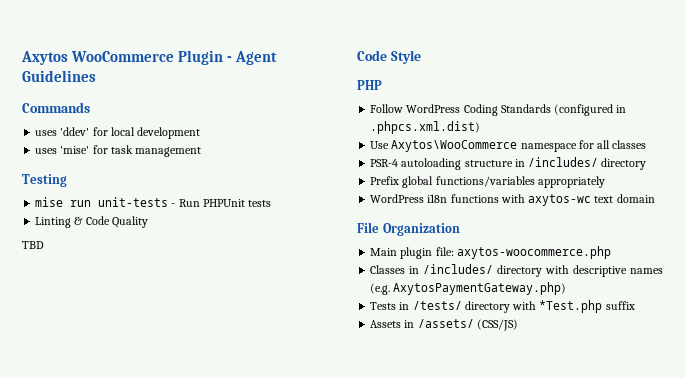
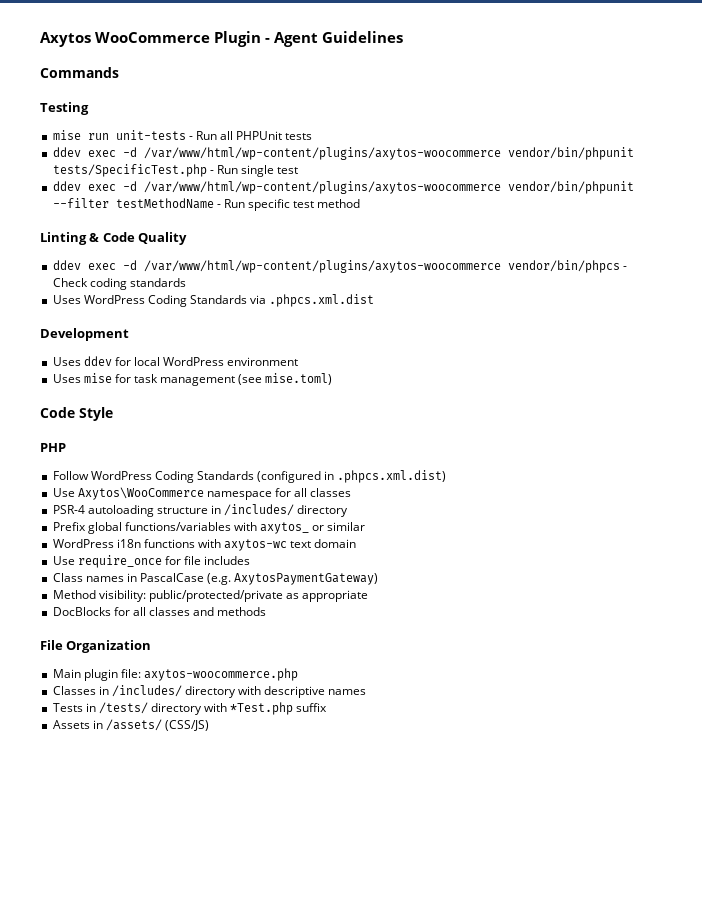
- uses 'ddev' for local development
- uses 'mise' for task management
- mise run unit-tests - Run PHPUnit tests
+ mise run unit-tests - Run all PHPUnit tests
+ ddev exec -d /var/www/html/wp-content/plugins/axytos-woocommerce vendor/bin/phpunit tests/SpecificTest.php - Run single test
+ ddev exec -d /var/www/html/wp-content/plugins/axytos-woocommerce vendor/bin/phpunit --filter testMethodName - Run specific test method
  Linting & Code Quality
- TBD
+ ddev exec -d /var/www/html/wp-content/plugins/axytos-woocommerce vendor/bin/phpcs - Check coding standards
+ Uses WordPress Coding Standards via .phpcs.xml.dist
+ Development
+ Uses ddev for local WordPress environment
+ Uses mise for task management (see mise.toml)
- Prefix global functions/variables appropriately
+ Prefix global functions/variables with axytos_ or similar
+ Use require_once for file includes
+ Class names in PascalCase (e.g. AxytosPaymentGateway)
+ Method visibility: public/protected/private as appropriate
+ DocBlocks for all classes and methods
- Classes in /includes/ directory with descriptive names (e.g. AxytosPaymentGateway.php)
+ Classes in /includes/ directory with descriptive names

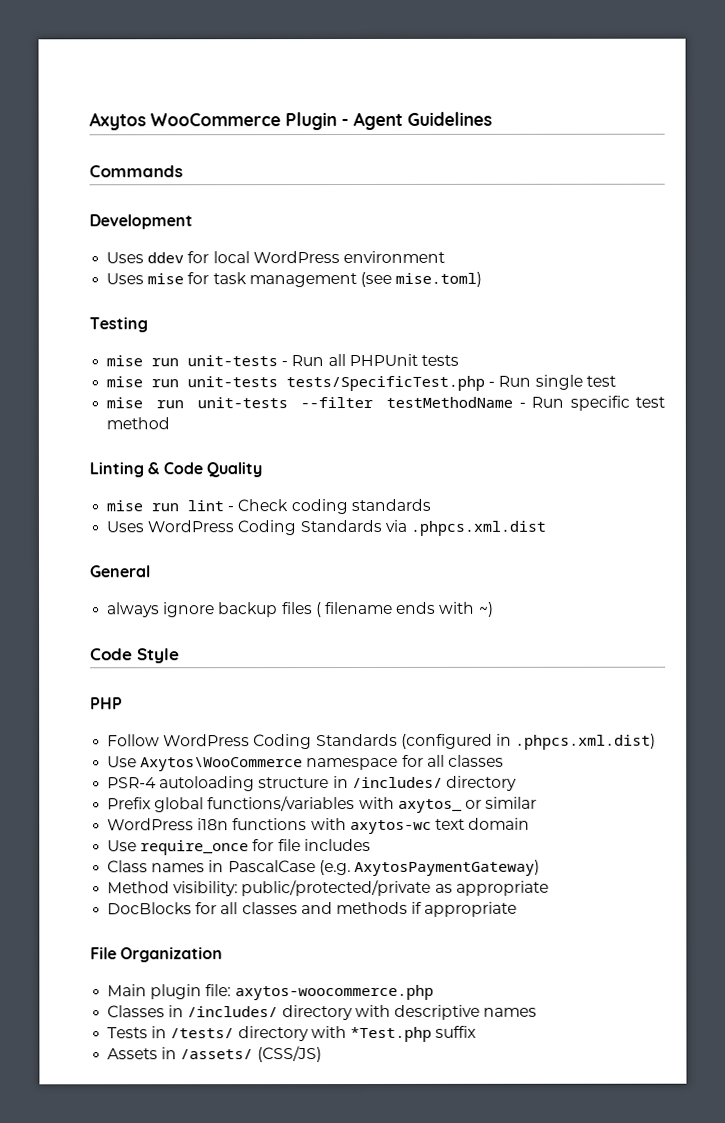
- Testing
- mise run unit-tests - Run all PHPUnit tests
- ddev exec -d /var/www/html/wp-content/plugins/axytos-woocommerce vendor/bin/phpunit tests/SpecificTest.php - Run single test
- ddev exec -d /var/www/html/wp-content/plugins/axytos-woocommerce vendor/bin/phpunit --filter testMethodName - Run specific test method
- Linting & Code Quality
- ddev exec -d /var/www/html/wp-content/plugins/axytos-woocommerce vendor/bin/phpcs - Check coding standards
- Uses WordPress Coding Standards via .phpcs.xml.dist
+ Testing
+ mise run unit-tests - Run all PHPUnit tests
+ mise run unit-tests tests/SpecificTest.php - Run single test
+ mise run unit-tests --filter testMethodName - Run specific test method
+ Linting & Code Quality
+ mise run lint - Check coding standards
+ Uses WordPress Coding Standards via .phpcs.xml.dist
+ General
+ always ignore backup files ( filename ends with ~)
- DocBlocks for all classes and methods
+ DocBlocks for all classes and methods if appropriate

